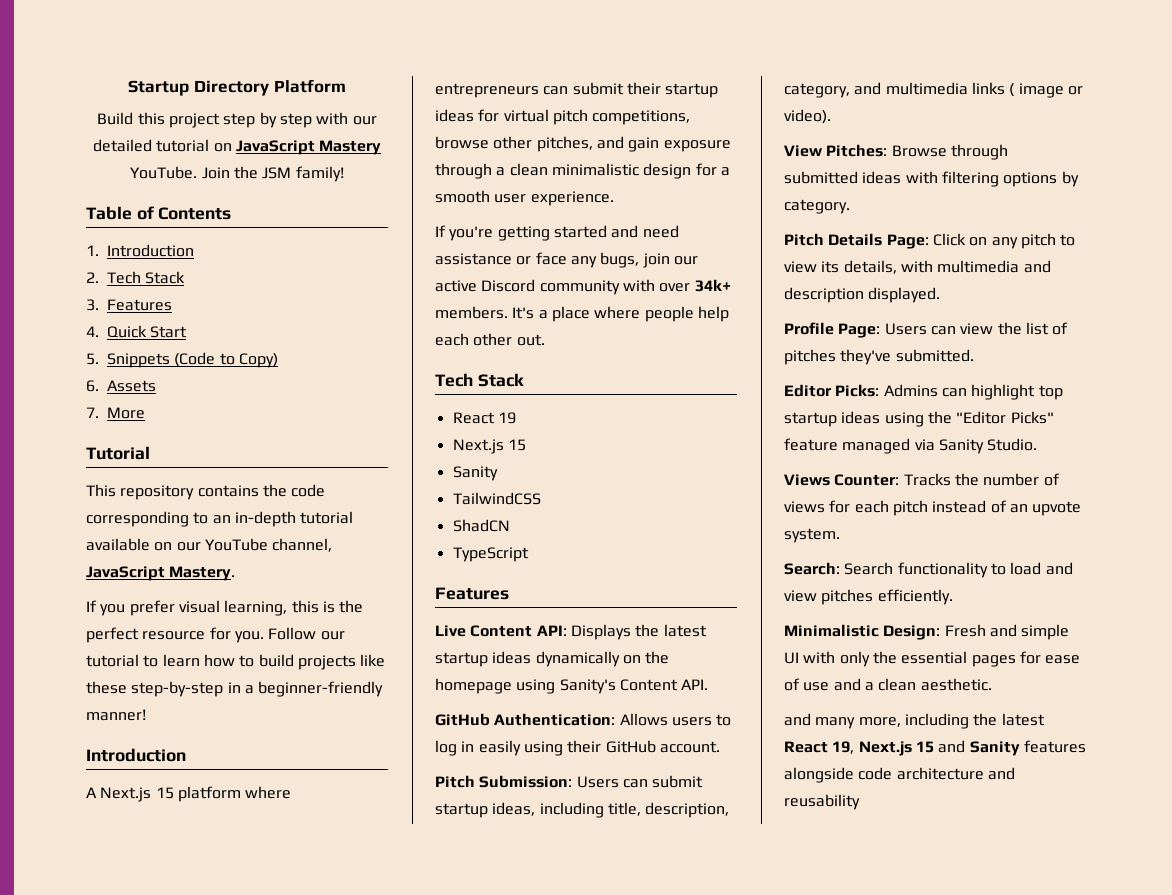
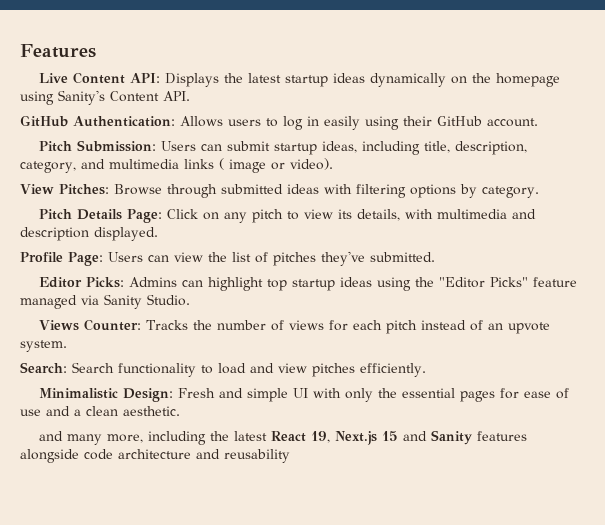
- Startup Directory Platform
- Build this project step by step with our detailed tutorial on JavaScript Mastery YouTube. Join the JSM family!
- Table of Contents
- 1. Introduction
- 2. Tech Stack
- 3. Features
- 4. Quick Start
- 5. Snippets (Code to Copy)
- 6. Assets
- 7. More
- Tutorial
- This repository contains the code corresponding to an in-depth tutorial available on our YouTube channel, JavaScript Mastery.
- If you prefer visual learning, this is the perfect resource for you. Follow our tutorial to learn how to build projects like these step-by-step in a beginner-friendly manner!
- Introduction
- A Next.js 15 platform where entrepreneurs can submit their startup ideas for virtual pitch competitions, browse other pitches, and gain exposure through a clean minimalistic design for a smooth user experience.
- If you're getting started and need assistance or face any bugs, join our active Discord community with over 34k+ members. It's a place where people help each other out.
- Tech Stack
- React 19
- Next.js 15
- Sanity
- TailwindCSS
- ShadCN
- TypeScript

